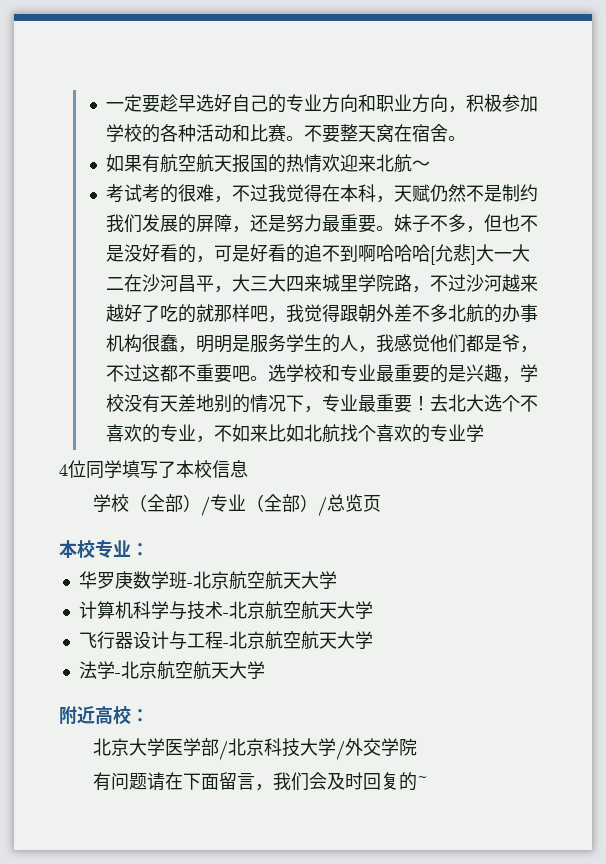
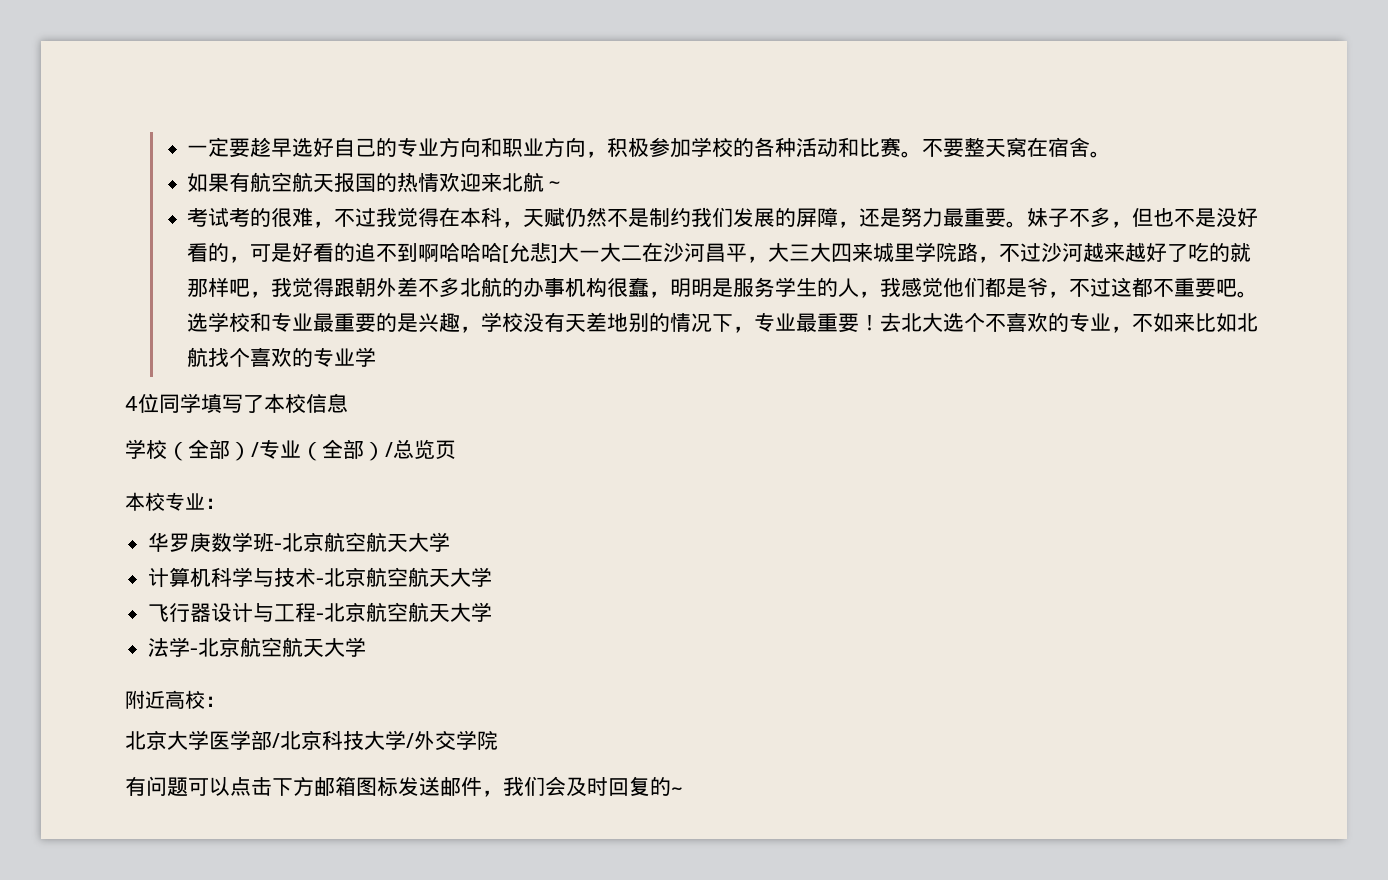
- 有问题请在下面留言，我们会及时回复的~
+ 有问题可以点击下方邮箱图标发送邮件，我们会及时回复的~

